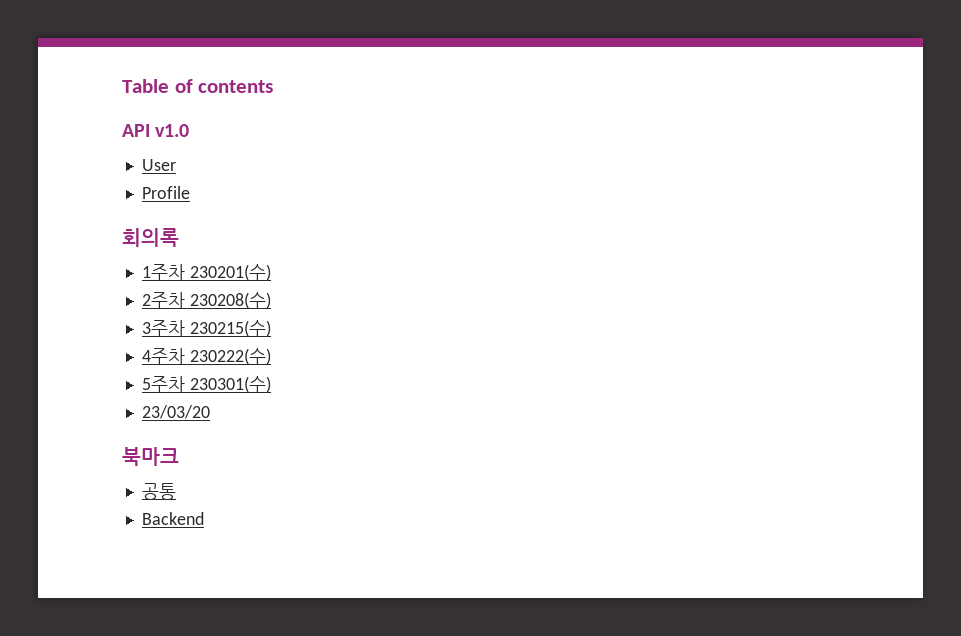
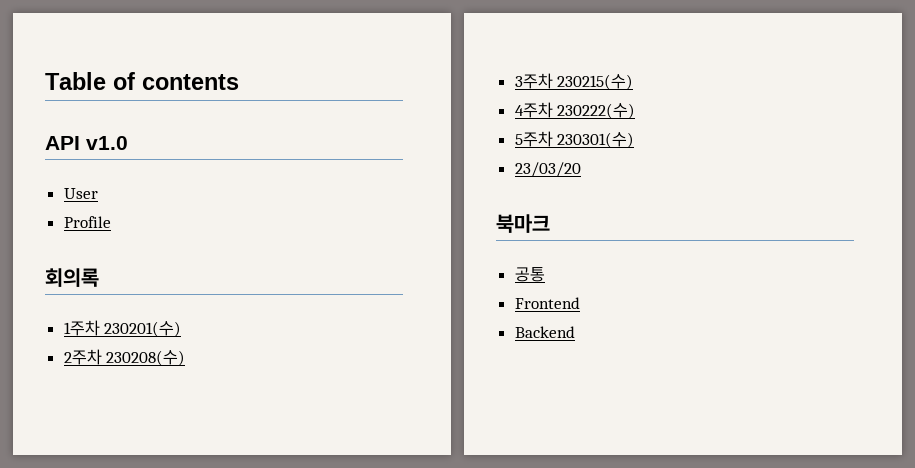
+ Frontend

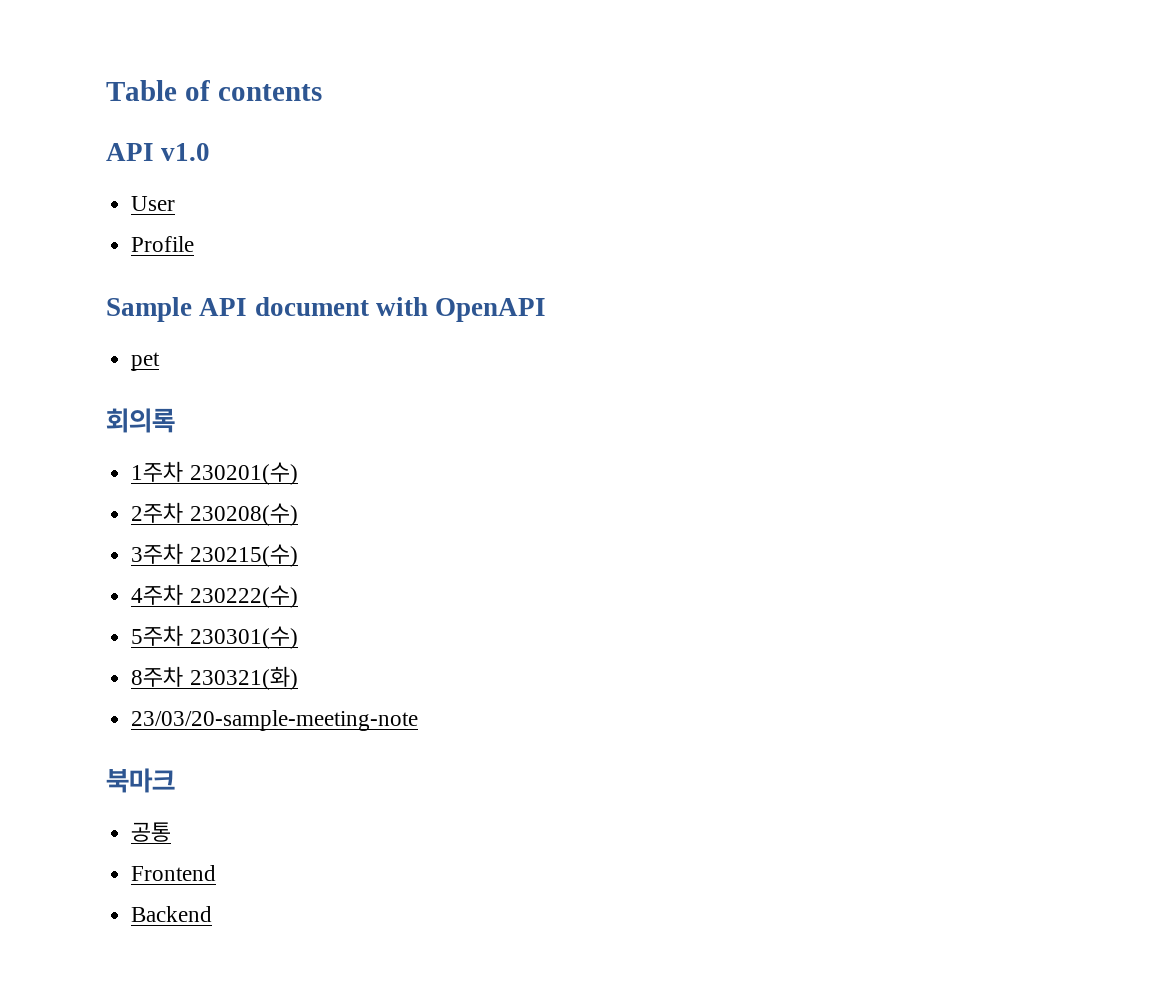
+ Sample API document with OpenAPI
+ pet
- 23/03/20
+ 8주차 230321(화)
+ 23/03/20-sample-meeting-note

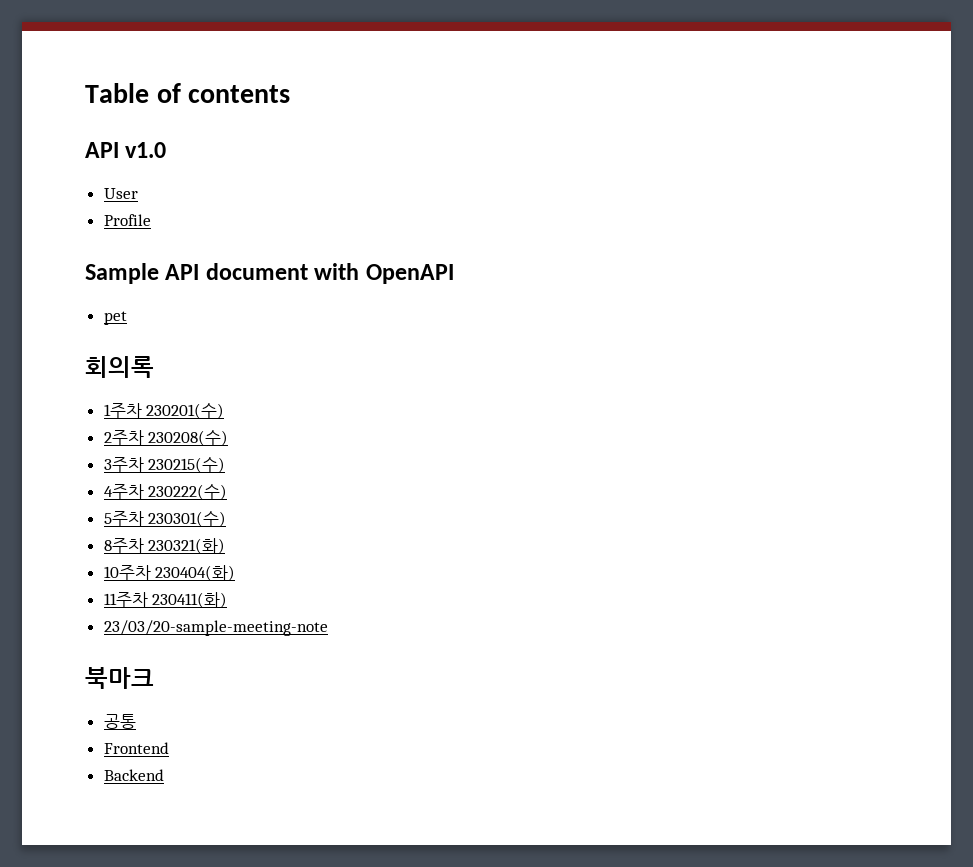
+ 10주차 230404(화)
+ 11주차 230411(화)

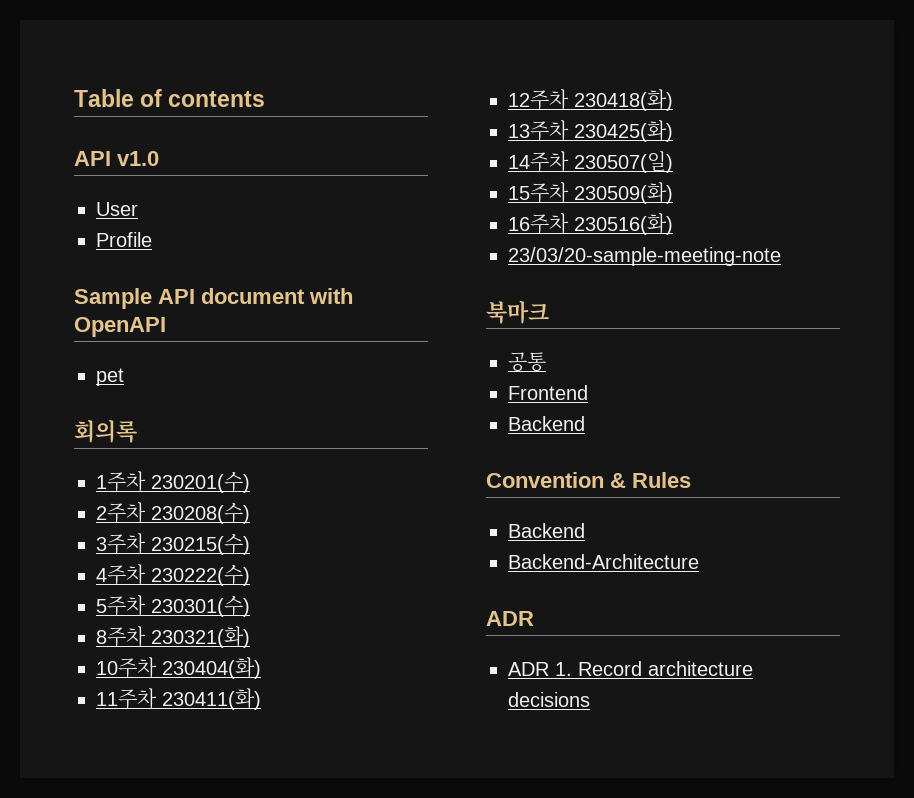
+ 12주차 230418(화)
+ 13주차 230425(화)
+ 14주차 230507(일)
+ 15주차 230509(화)
+ 16주차 230516(화)
+ Convention & Rules
+ Backend
+ Backend-Architecture
+ ADR
+ ADR 1. Record architecture decisions

